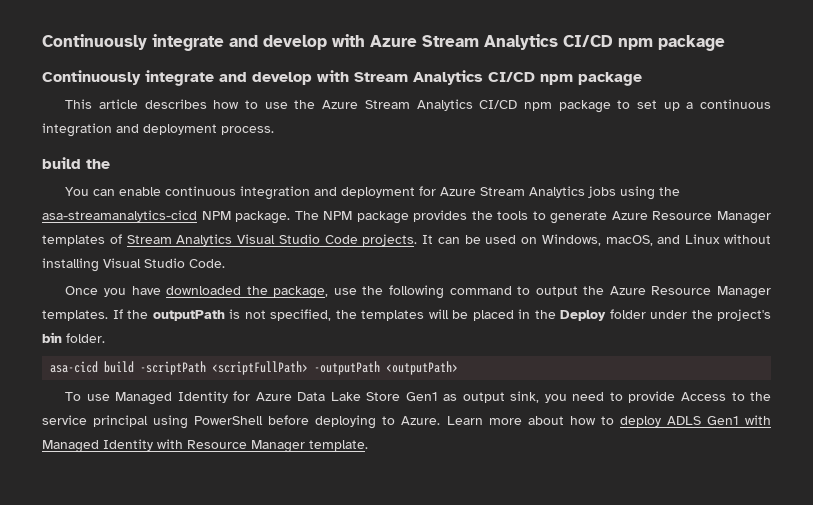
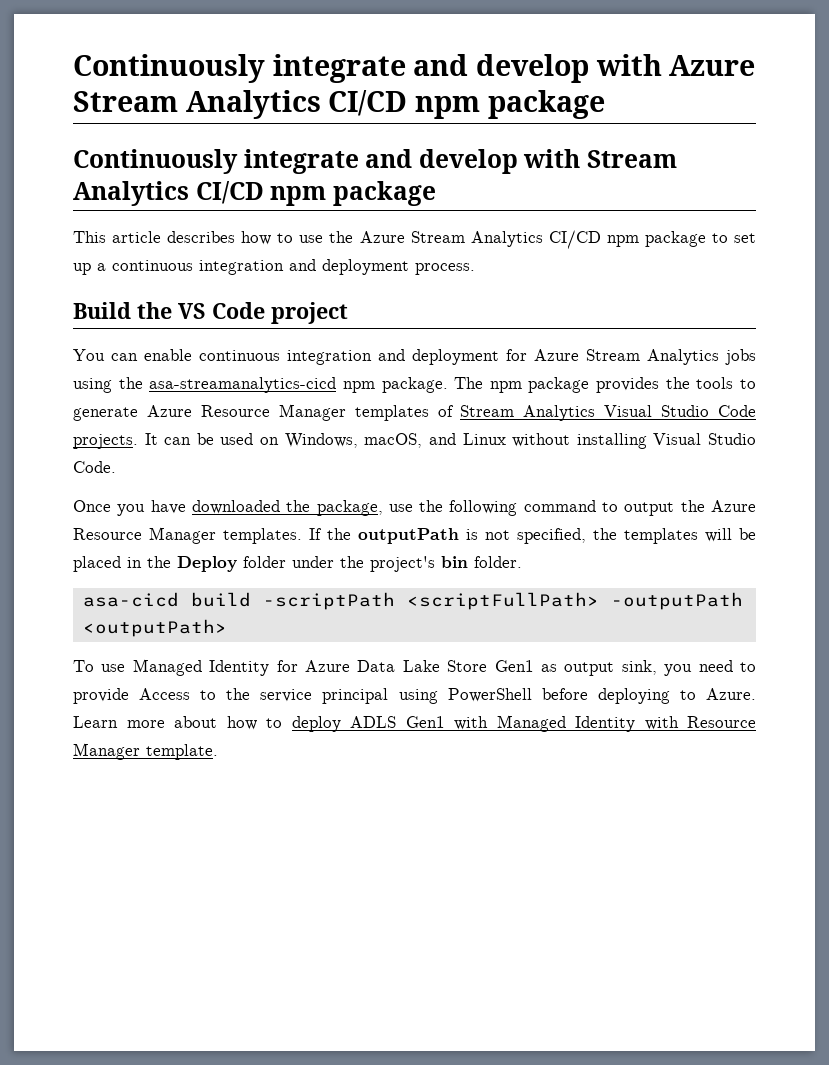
- build the
+ Build the VS Code project
- You can enable continuous integration and deployment for Azure Stream Analytics jobs using the asa-streamanalytics-cicd NPM package.
+ You can enable continuous integration and deployment for Azure Stream Analytics jobs using the asa-streamanalytics-cicd npm package.
- The NPM package provides the tools to generate Azure Resource Manager templates of Stream Analytics Visual Studio Code projects.
+ The npm package provides the tools to generate Azure Resource Manager templates of Stream Analytics Visual Studio Code projects.

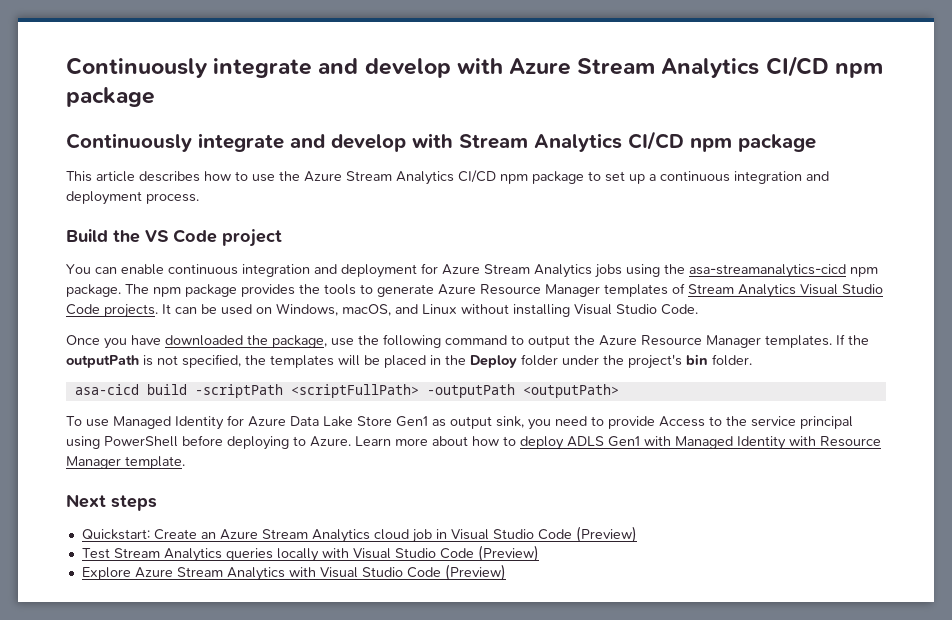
+ Next steps
+ Quickstart: Create an Azure Stream Analytics cloud job in Visual Studio Code (Preview)
+ Test Stream Analytics queries locally with Visual Studio Code (Preview)
+ Explore Azure Stream Analytics with Visual Studio Code (Preview)

